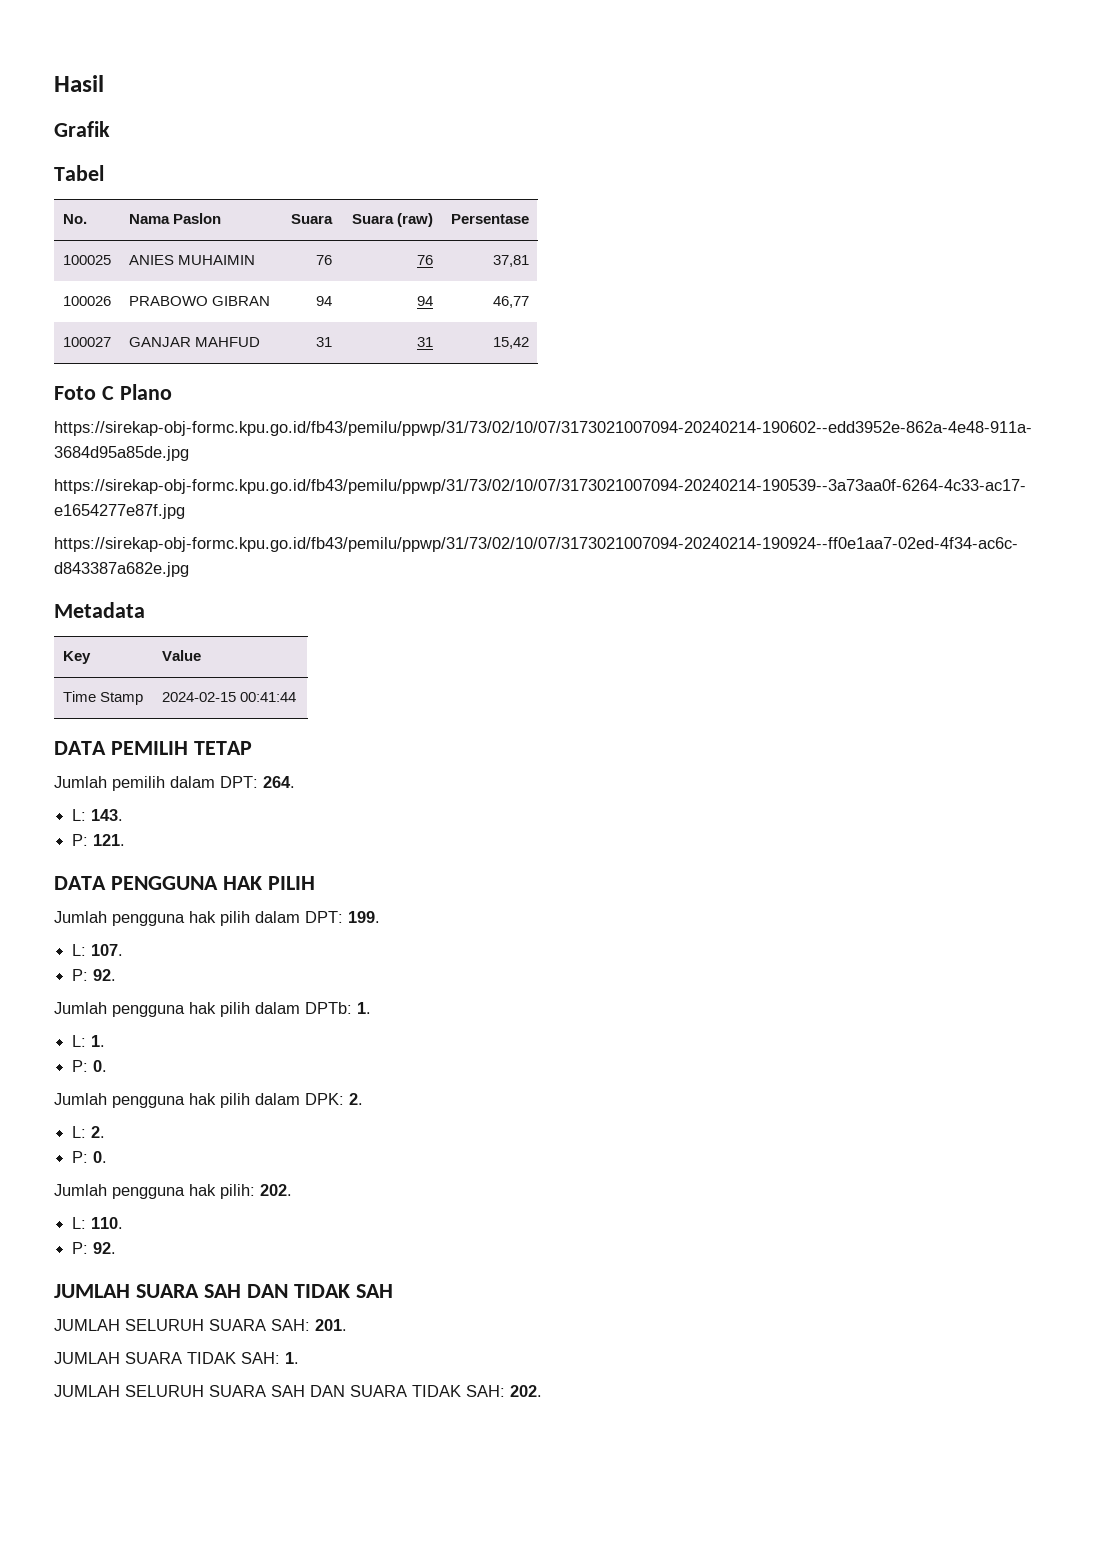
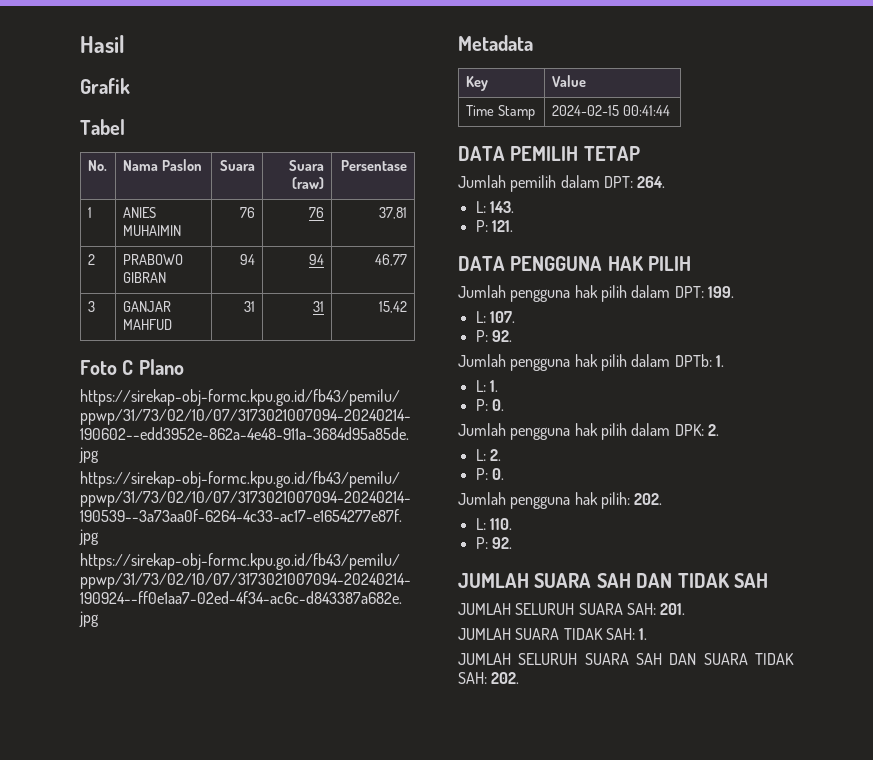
- 100025 | ANIES MUHAIMIN | 76 | 76 | 37,81
+ 1 | ANIES MUHAIMIN | 76 | 76 | 37,81
- 100026 | PRABOWO GIBRAN | 94 | 94 | 46,77
+ 2 | PRABOWO GIBRAN | 94 | 94 | 46,77
- 100027 | GANJAR MAHFUD | 31 | 31 | 15,42
+ 3 | GANJAR MAHFUD | 31 | 31 | 15,42

